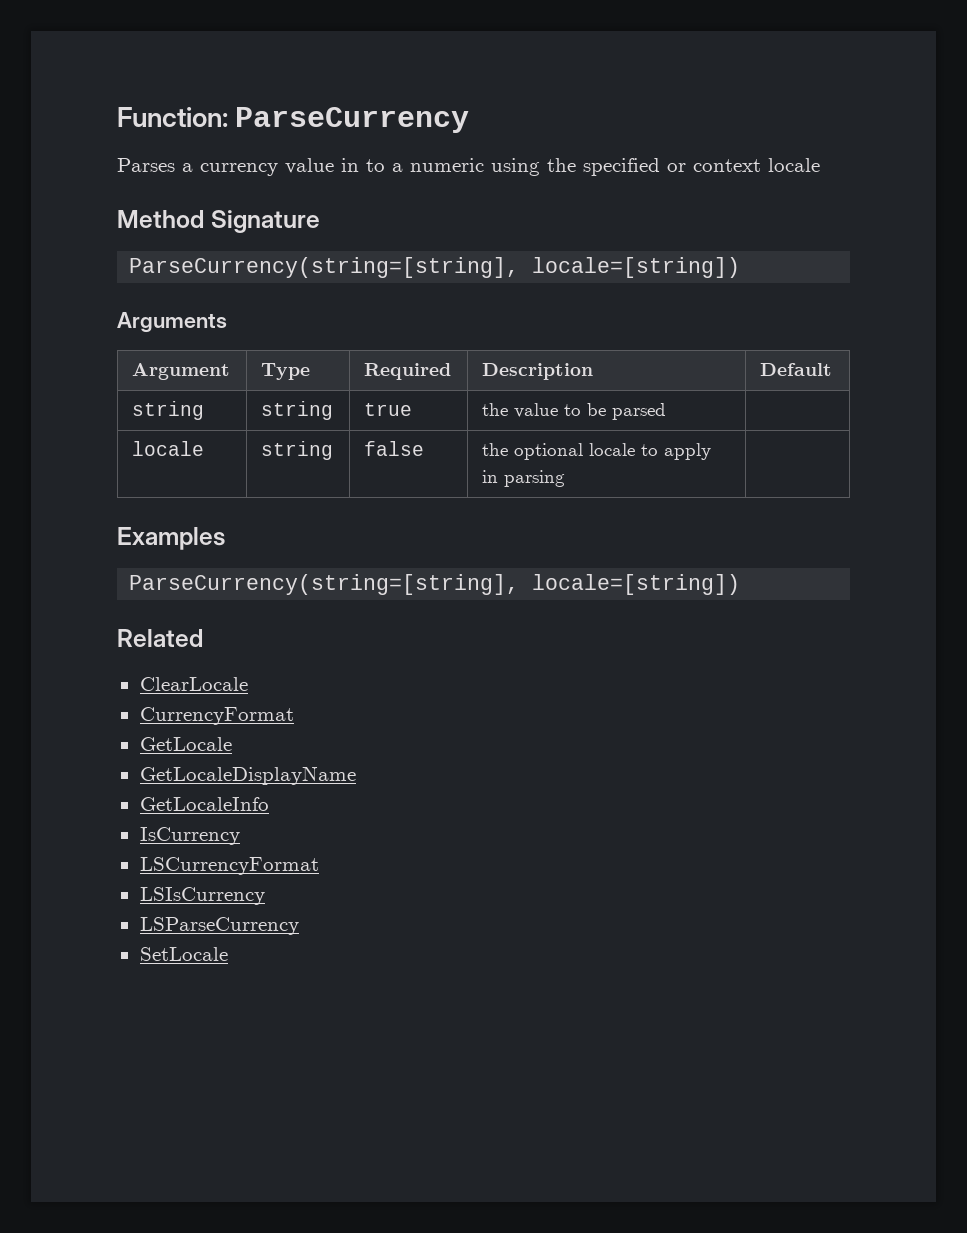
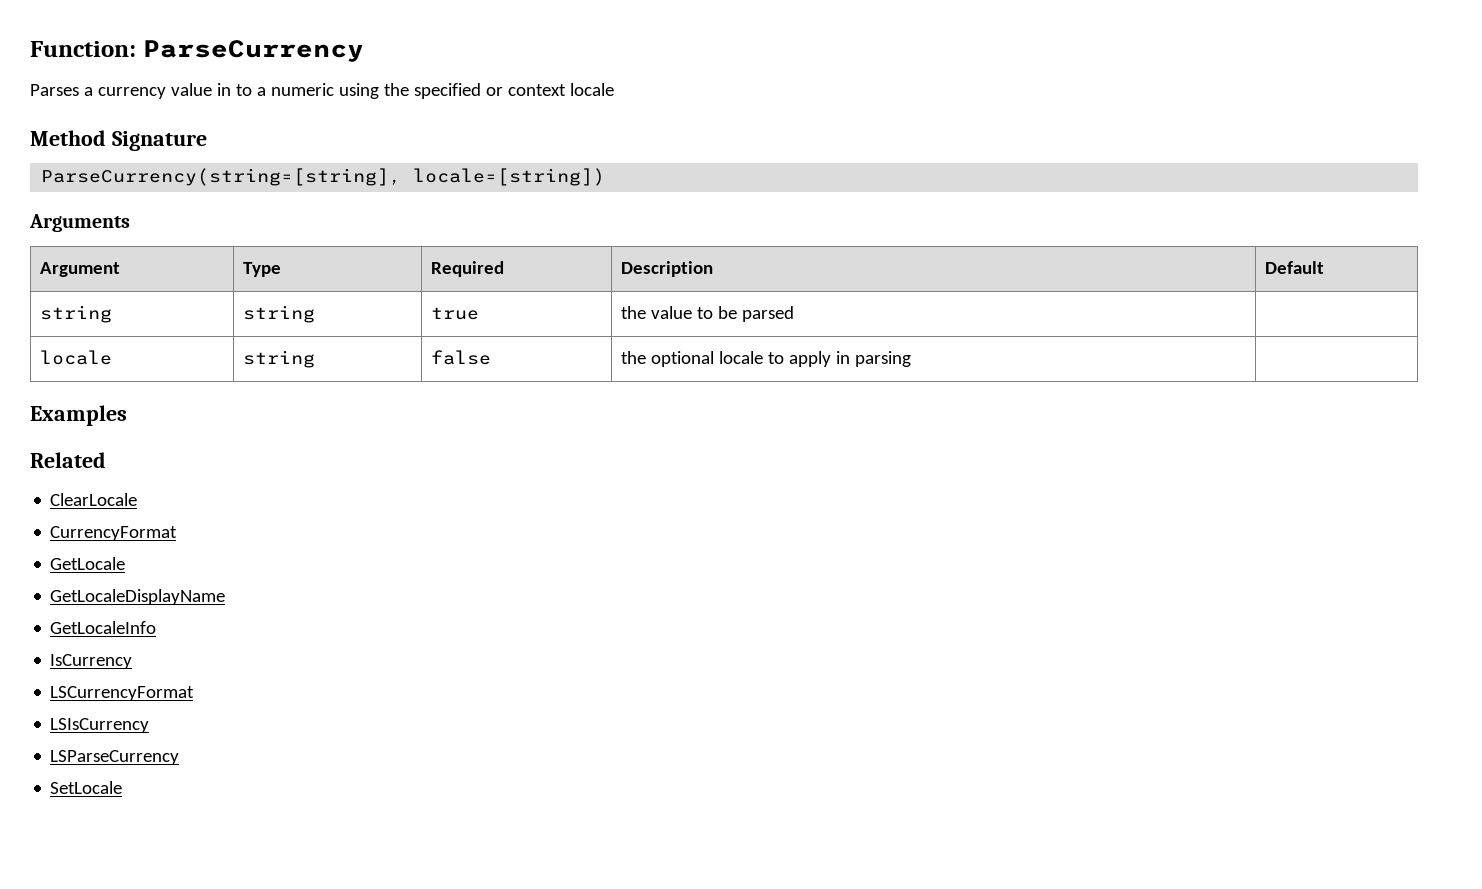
  Examples
- ParseCurrency(string=[string], locale=[string])

